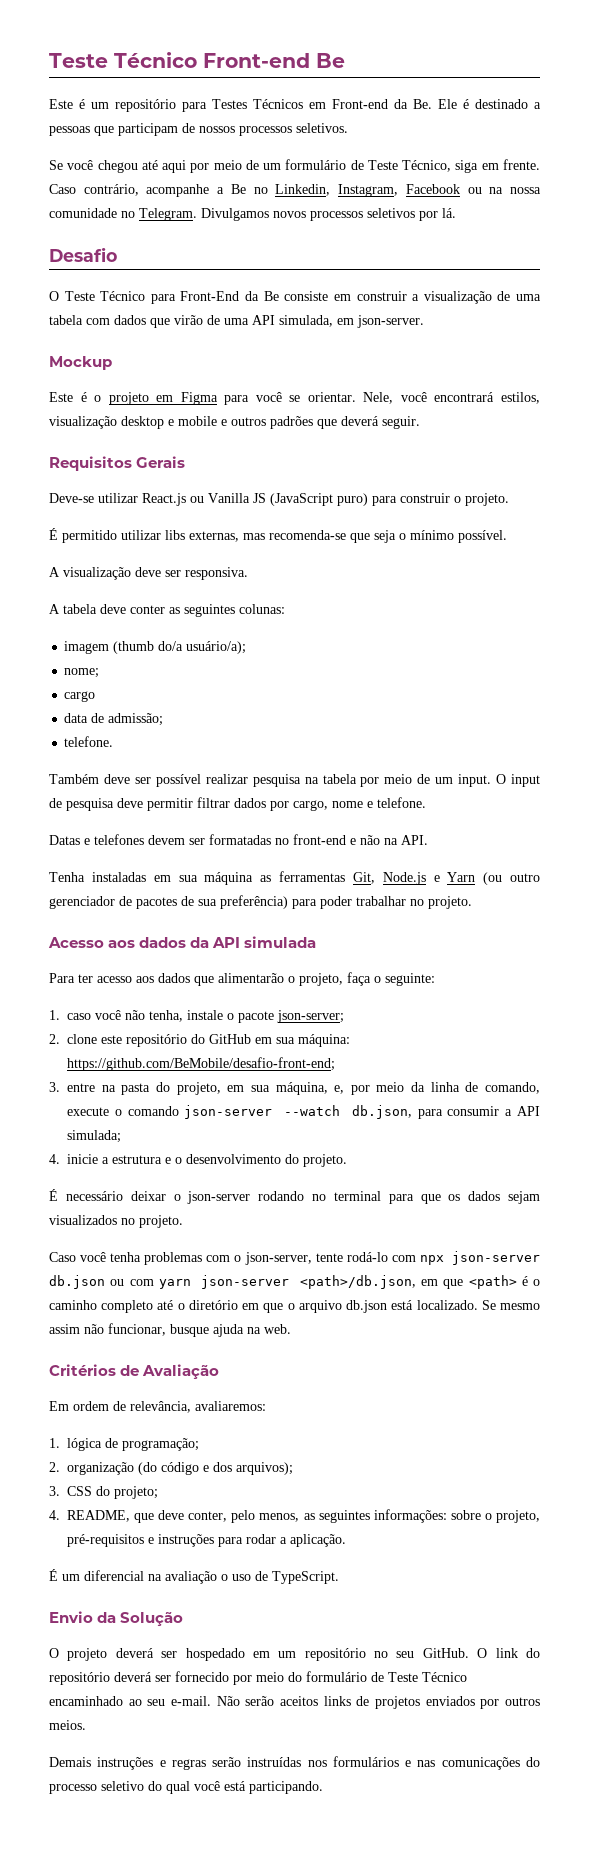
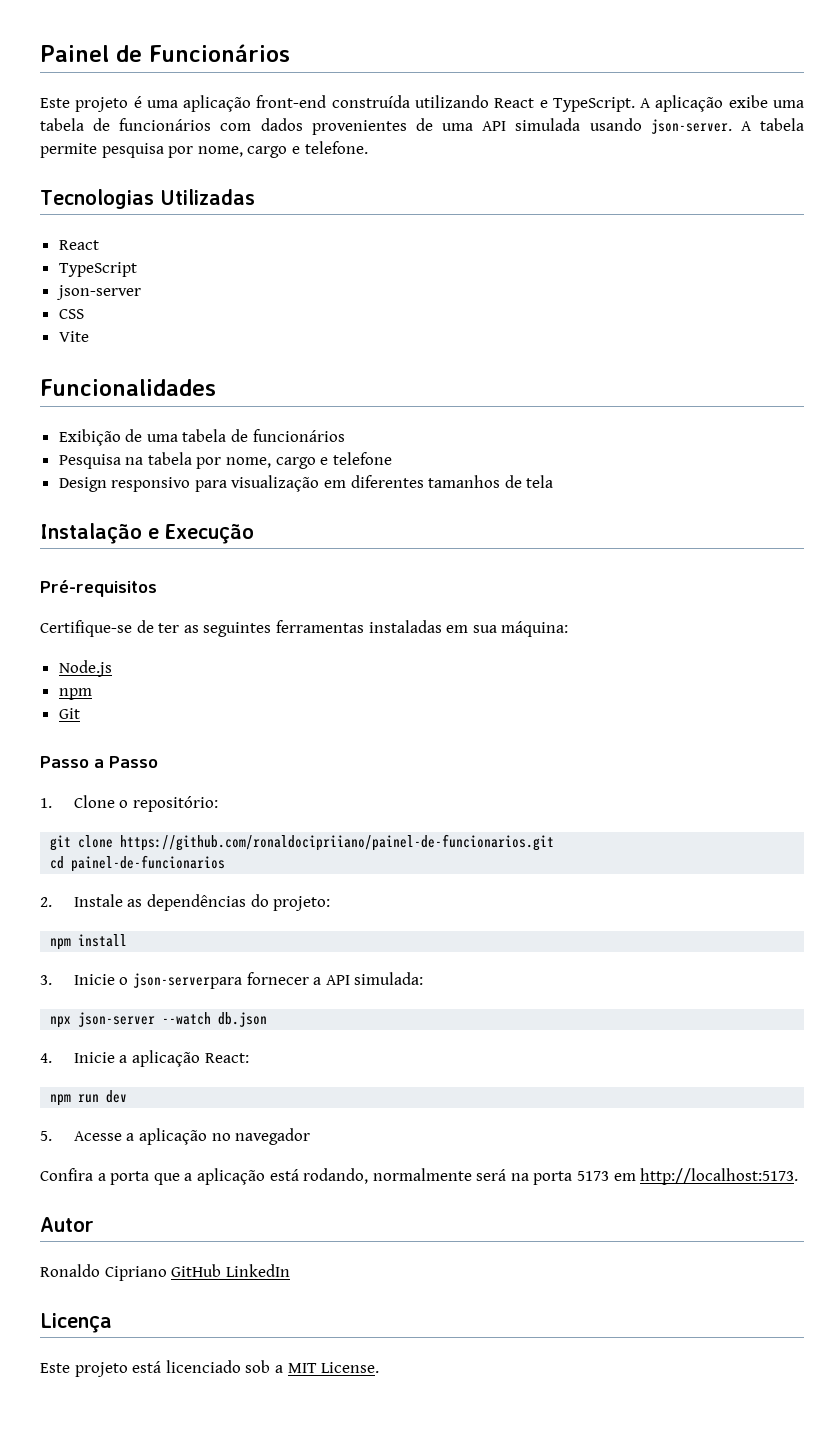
- Teste Técnico Front-end Be
- Este é um repositório para Testes Técnicos em Front-end da Be. Ele é destinado a pessoas que participam de nossos processos seletivos.
- Se você chegou até aqui por meio de um formulário de Teste Técnico, siga em frente. Caso contrário, acompanhe a Be no Linkedin, Instagram, Facebook ou na nossa comunidade no Telegram. Divulgamos novos processos seletivos por lá.
- Desafio
- O Teste Técnico para Front-End da Be consiste em construir a visualização de uma tabela com dados que virão de uma API simulada, em json-server.
- Mockup
- Este é o projeto em Figma para você se orientar. Nele, você encontrará estilos, visualização desktop e mobile e outros padrões que deverá seguir.
- Requisitos Gerais
- Deve-se utilizar React.js ou Vanilla JS (JavaScript puro) para construir o projeto.
- É permitido utilizar libs externas, mas recomenda-se que seja o mínimo possível.
- A visualização deve ser responsiva.
- A tabela deve conter as seguintes colunas:
- imagem (thumb do/a usuário/a);
- nome;
- cargo
- data de admissão;
- telefone.
- Também deve ser possível realizar pesquisa na tabela por meio de um input. O input de pesquisa deve permitir filtrar dados por cargo, nome e telefone.
- Datas e telefones devem ser formatadas no front-end e não na API.
- Tenha instaladas em sua máquina as ferramentas Git, Node.js e Yarn (ou outro gerenciador de pacotes de sua preferência) para poder trabalhar no projeto.
- Acesso aos dados da API simulada
- Para ter acesso aos dados que alimentarão o projeto, faça o seguinte:
- 1. caso você não tenha, instale o pacote json-server;
- 2. clone este repositório do GitHub em sua máquina: https://github.com/BeMobile/desafio-front-end;
- 3. entre na pasta do projeto, em sua máquina, e, por meio da linha de comando, execute o comando json-server --watch db.json, para consumir a API simulada;
- 4. inicie a estrutura e o desenvolvimento do projeto.
- É necessário deixar o json-server rodando no terminal para que os dados sejam visualizados no projeto.
- Caso você tenha problemas com o json-server, tente rodá-lo com npx json-server db.json ou com yarn json-server <path>/db.json, em que <path> é o caminho completo até o diretório em que o arquivo db.json está localizado. Se mesmo assim não funcionar, busque ajuda na web.
- Critérios de Avaliação
- Em ordem de relevância, avaliaremos:
- 1. lógica de programação;
- 2. organização (do código e dos arquivos);
- 3. CSS do projeto;
- 4. README, que deve conter, pelo menos, as seguintes informações: sobre o projeto, pré-requisitos e instruções para rodar a aplicação.
- É um diferencial na avaliação o uso de TypeScript.
- Envio da Solução
- O projeto deverá ser hospedado em um repositório no seu GitHub. O link do repositório deverá ser fornecido por meio do formulário de Teste Técnico encaminhado ao seu e-mail. Não serão aceitos links de projetos enviados por outros meios.
- Demais instruções e regras serão instruídas nos formulários e nas comunicações do processo seletivo do qual você está participando.
+ Painel de Funcionários
+ Este projeto é uma aplicação front-end construída utilizando React e TypeScript. A aplicação exibe uma tabela de funcionários com dados provenientes de uma API simulada usando json-server. A tabela permite pesquisa por nome, cargo e telefone.
+ Tecnologias Utilizadas
+ React
+ TypeScript
+ json-server
+ CSS
+ Vite
+ Funcionalidades
+ Exibição de uma tabela de funcionários
+ Pesquisa na tabela por nome, cargo e telefone
+ Design responsivo para visualização em diferentes tamanhos de tela
+ Instalação e Execução
+ Pré-requisitos
+ Certifique-se de ter as seguintes ferramentas instaladas em sua máquina:
+ Node.js
+ npm
+ Git
+ Passo a Passo
+ 1. Clone o repositório:
+ git clone https://github.com/ronaldocipriiano/painel-de-funcionarios.git
+ cd painel-de-funcionarios
+ 2. Instale as dependências do projeto:
+ npm install
+ 3. Inicie o json-serverpara fornecer a API simulada:
+ npx json-server --watch db.json
+ 4. Inicie a aplicação React:
+ npm run dev
+ 5. Acesse a aplicação no navegador
+ Confira a porta que a aplicação está rodando, normalmente será na porta 5173 em http://localhost:5173.
+ Autor
+ Ronaldo Cipriano GitHub LinkedIn
+ Licença
+ Este projeto está licenciado sob a MIT License.

